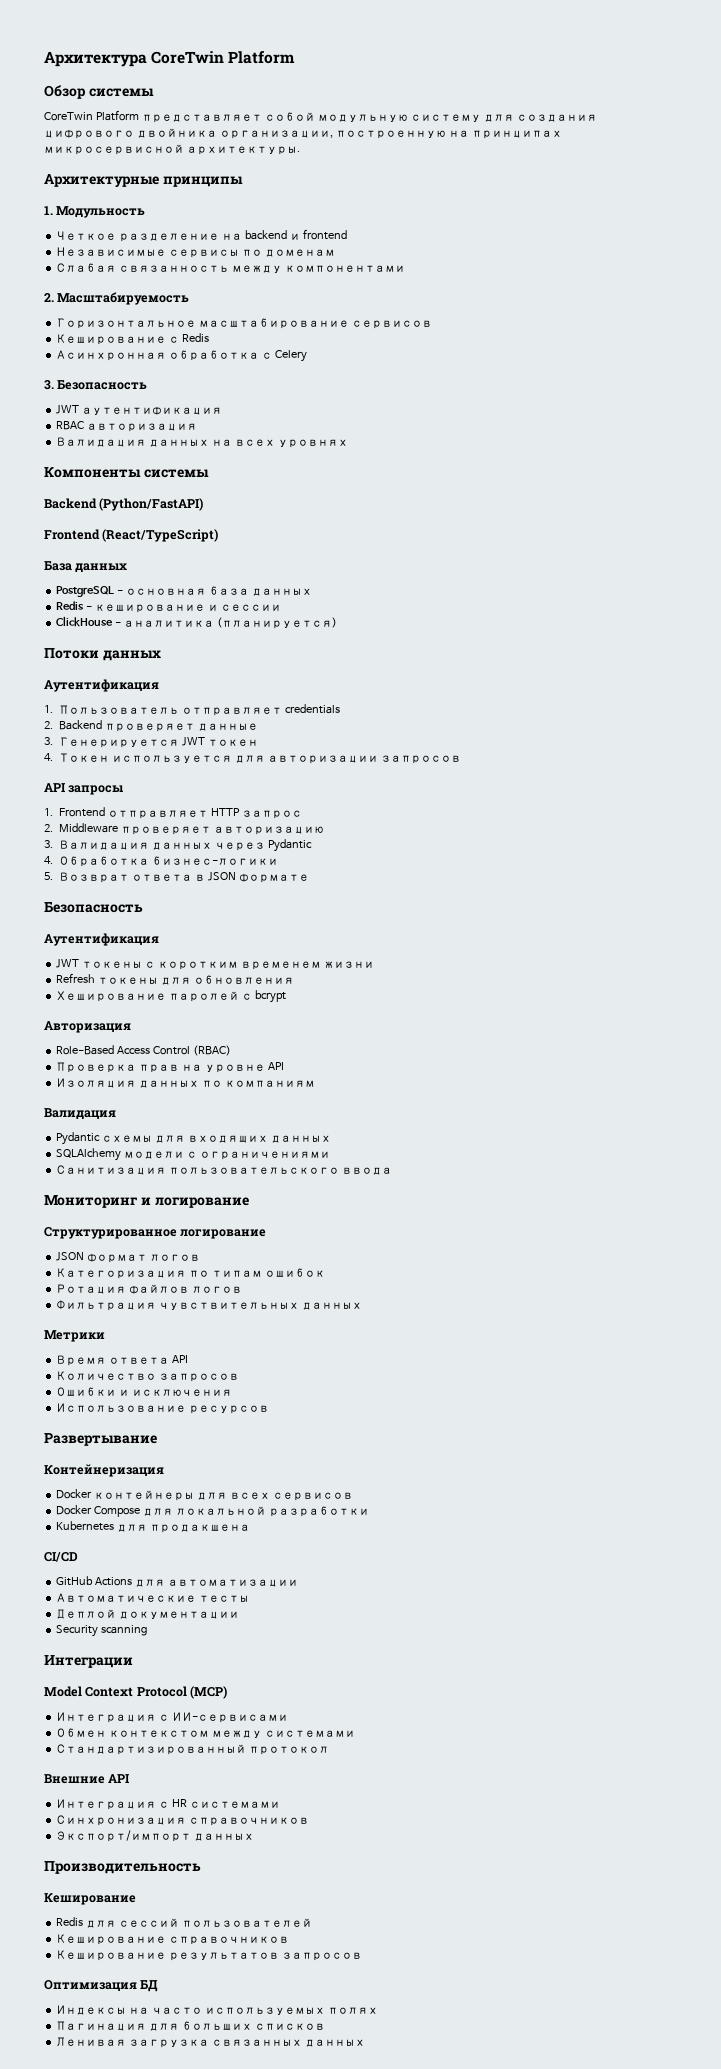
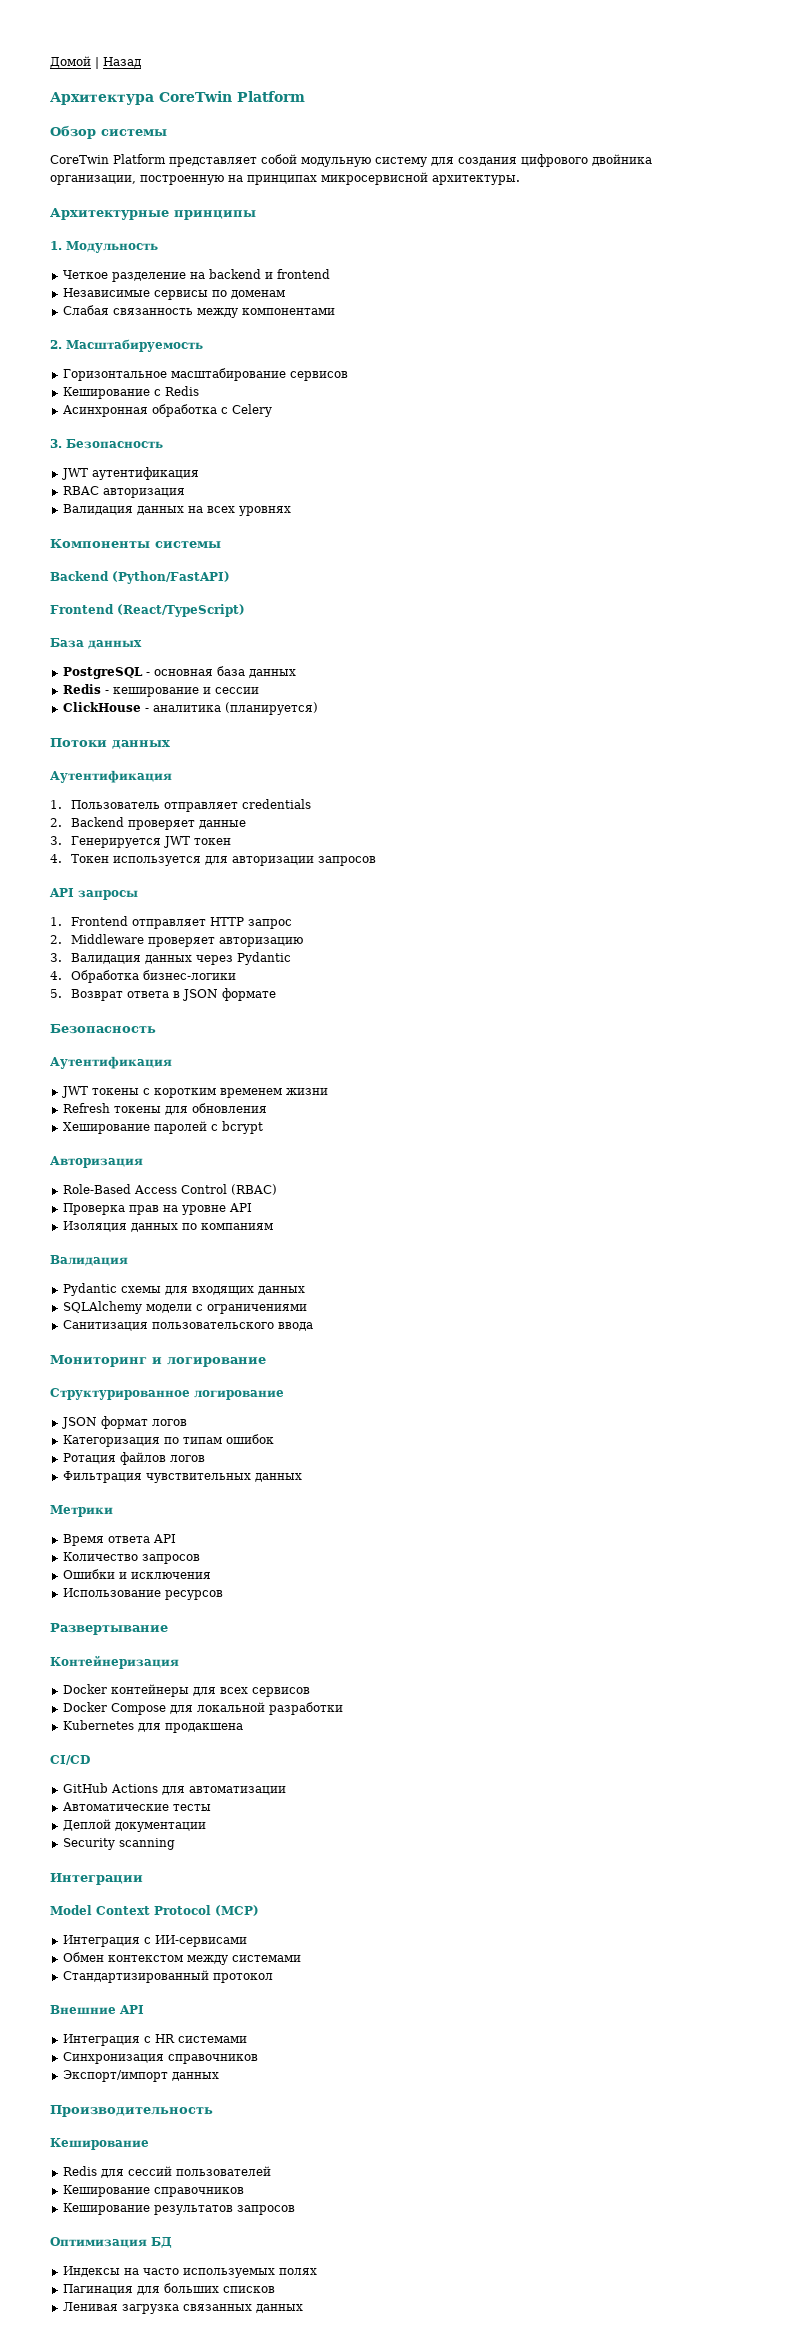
+ Домой | Назад

